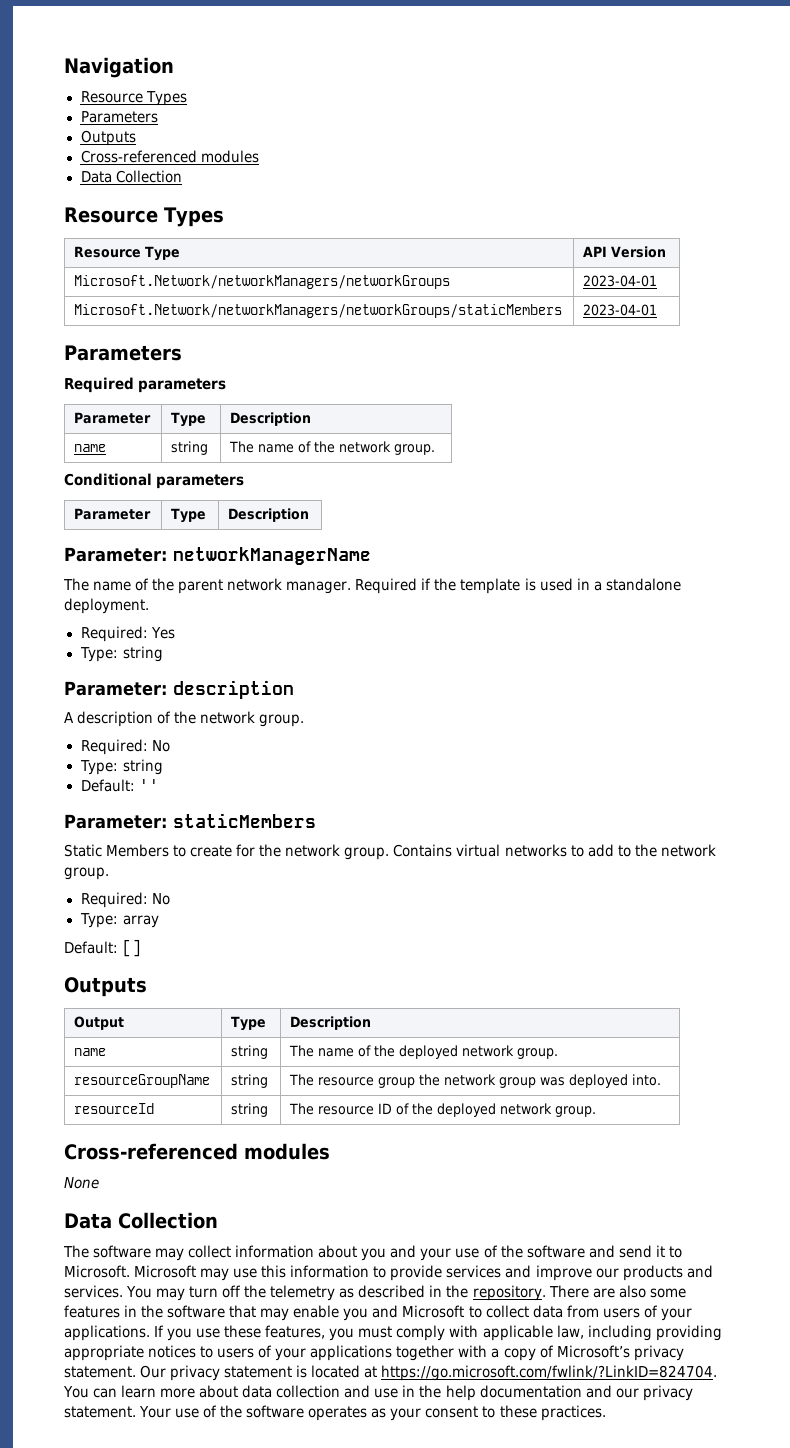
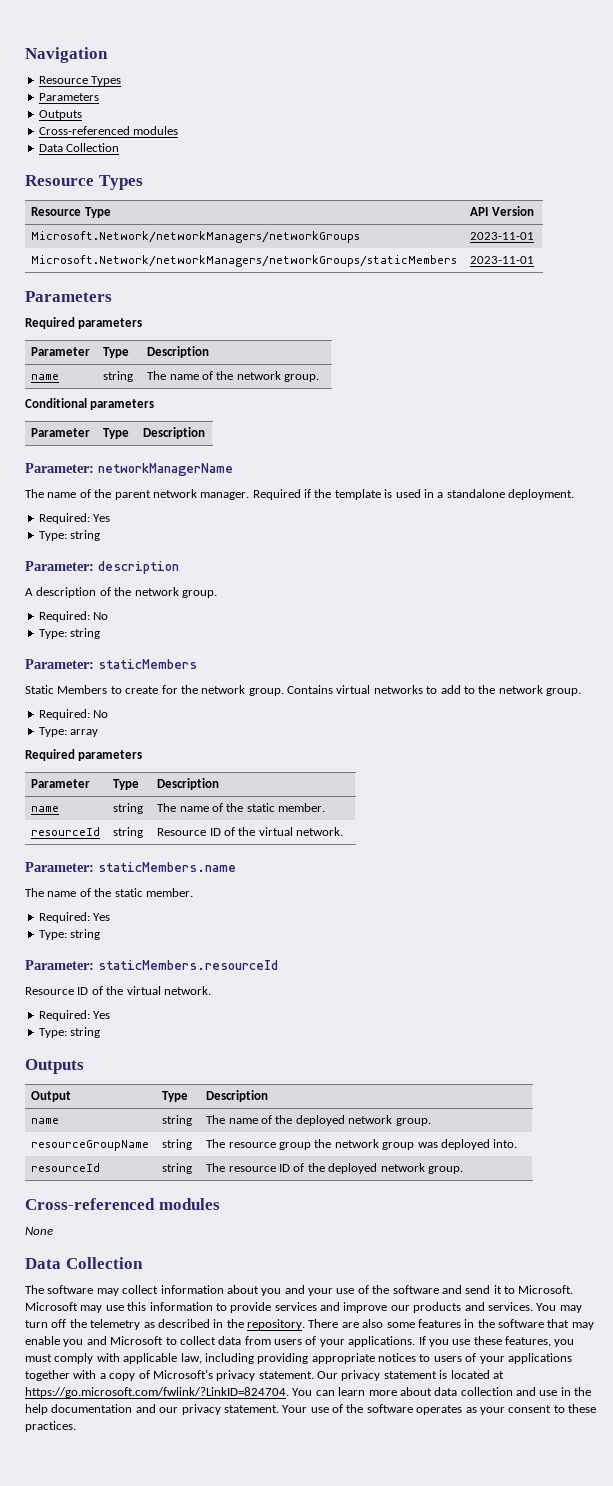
- Microsoft.Network/networkManagers/networkGroups | 2023-04-01
+ Microsoft.Network/networkManagers/networkGroups | 2023-11-01
- Microsoft.Network/networkManagers/networkGroups/staticMembers | 2023-04-01
+ Microsoft.Network/networkManagers/networkGroups/staticMembers | 2023-11-01
- Default: ''
  Type: array
- Default: []
+ Required parameters
+ Parameter | Type | Description
+ name | string | The name of the static member.
+ resourceId | string | Resource ID of the virtual network.
+ Parameter: staticMembers.name
+ The name of the static member.
+ Required: Yes
+ Type: string
+ Parameter: staticMembers.resourceId
+ Resource ID of the virtual network.
+ Required: Yes
+ Type: string

